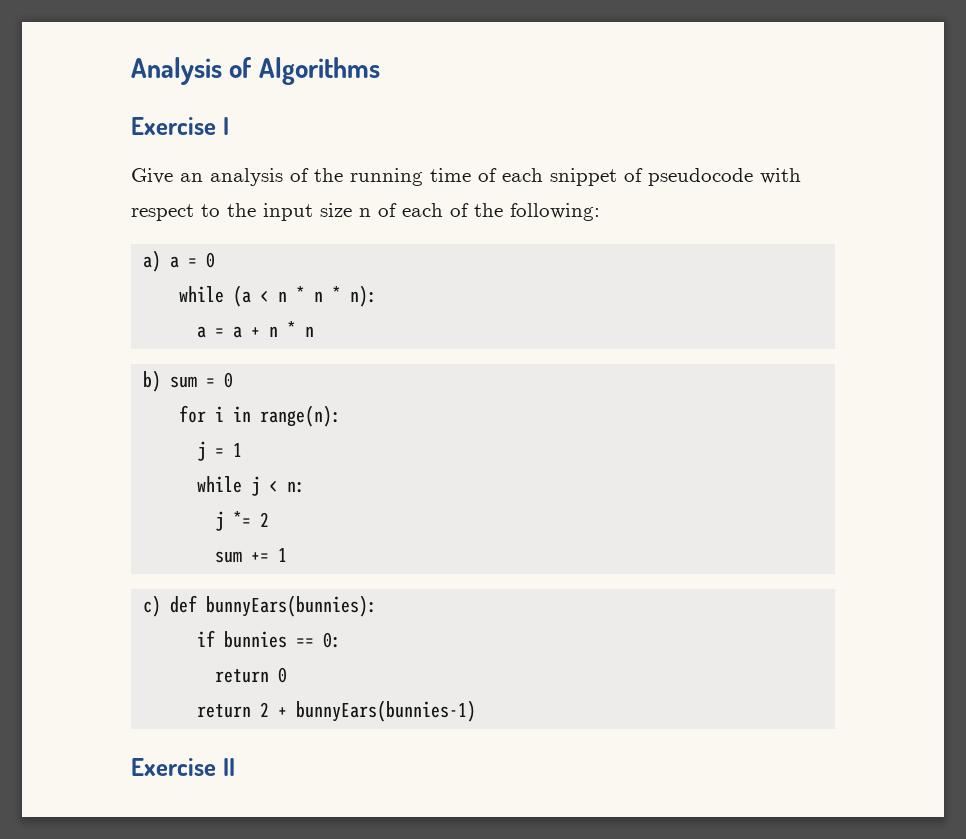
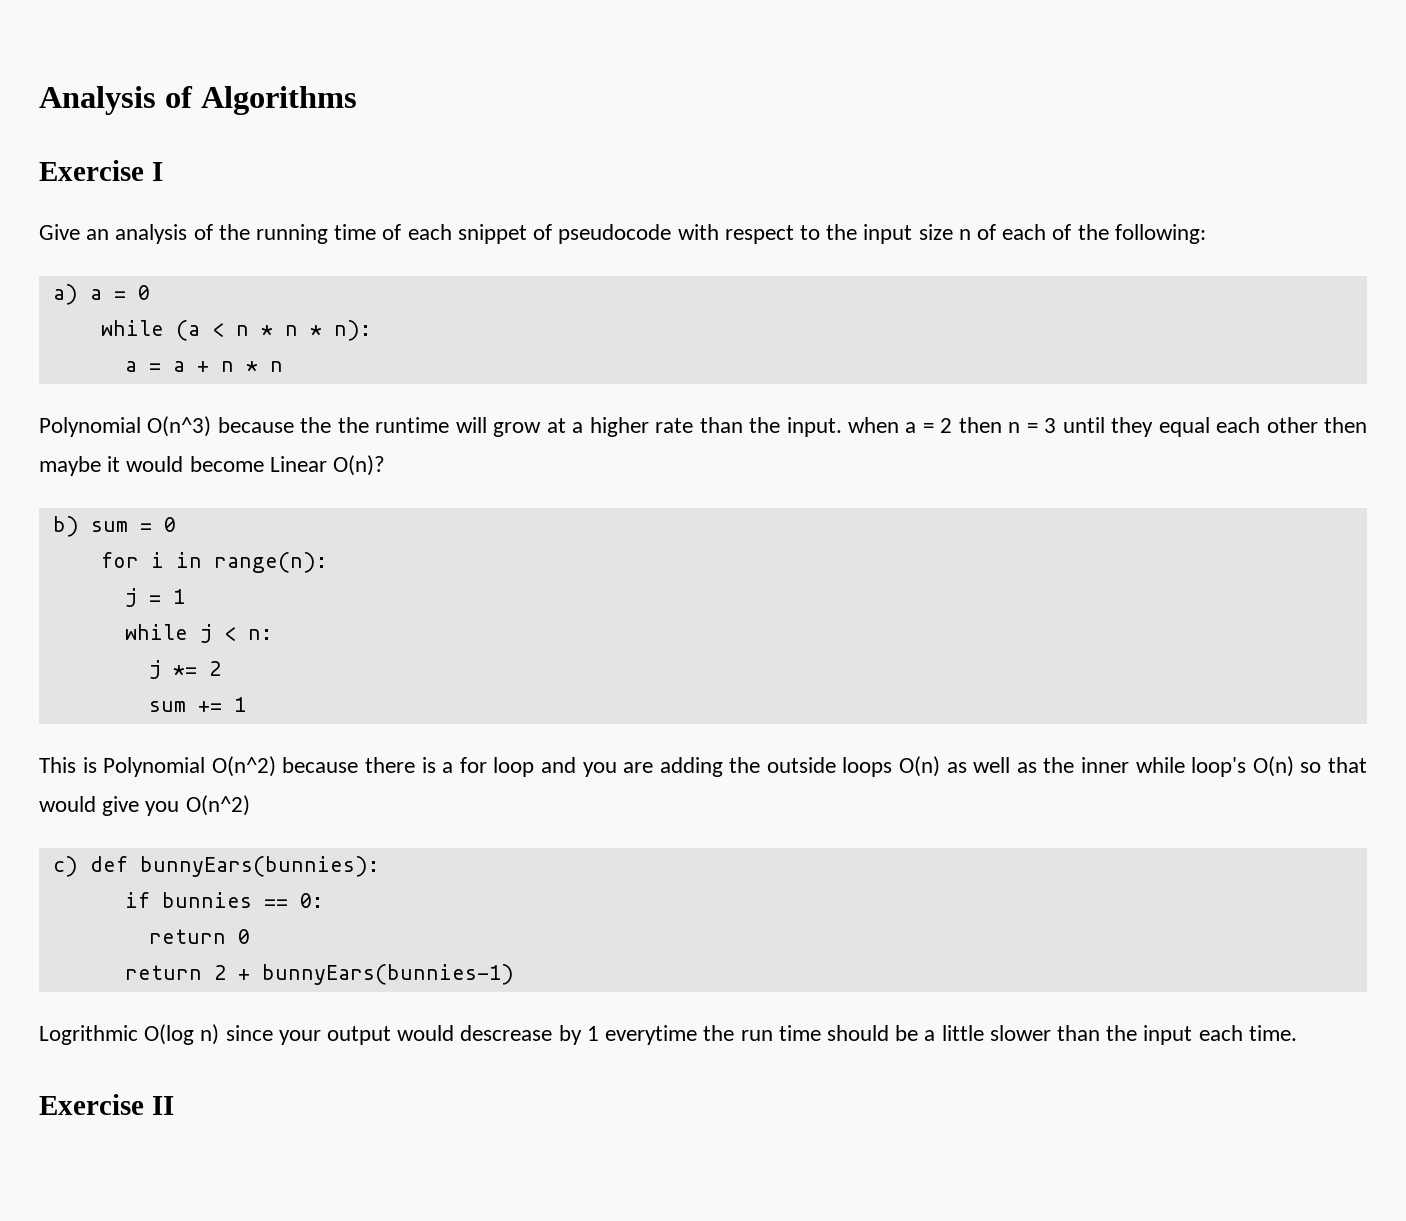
+ Polynomial O(n^3) because the the runtime will grow at a higher rate than the input. when a = 2 then n = 3 until they equal each other then maybe it would become Linear O(n)?
+ This is Polynomial O(n^2) because there is a for loop and you are adding the outside loops O(n) as well as the inner while loop's O(n) so that would give you O(n^2)
+ Logrithmic O(log n) since your output would descrease by 1 everytime the run time should be a little slower than the input each time.

